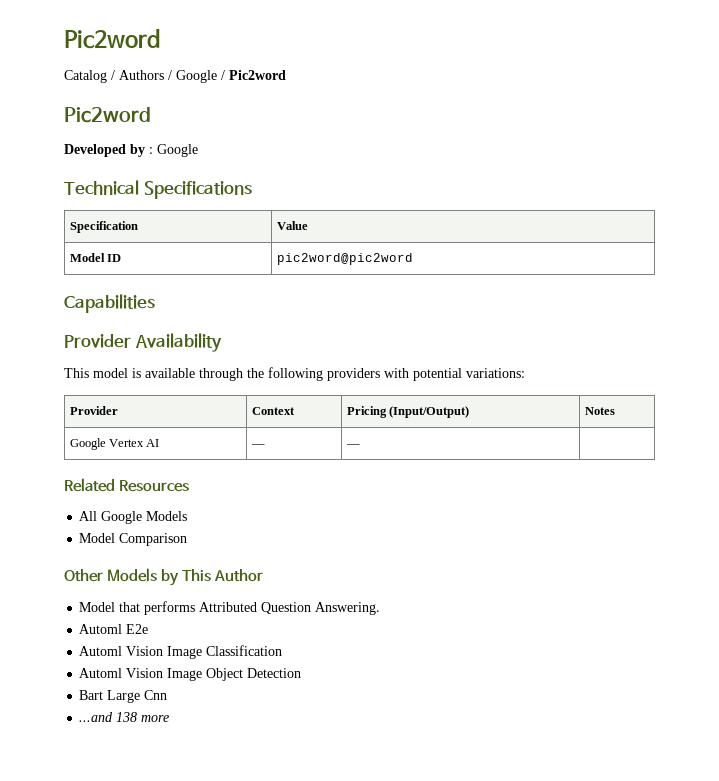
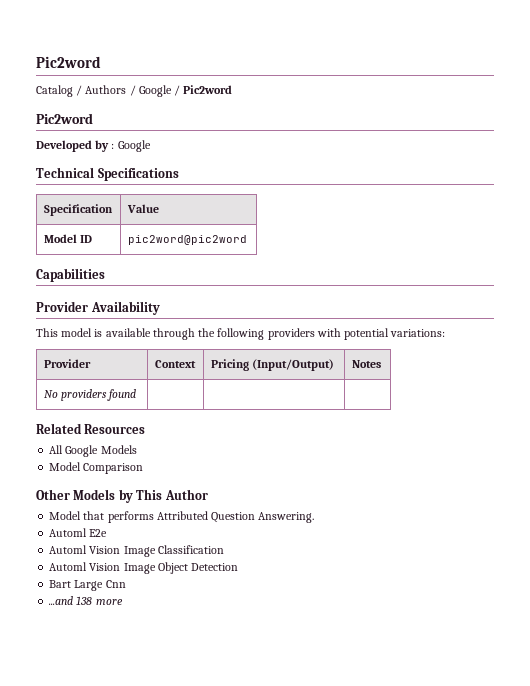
- Google Vertex AI | — | — |
+ No providers found | | |

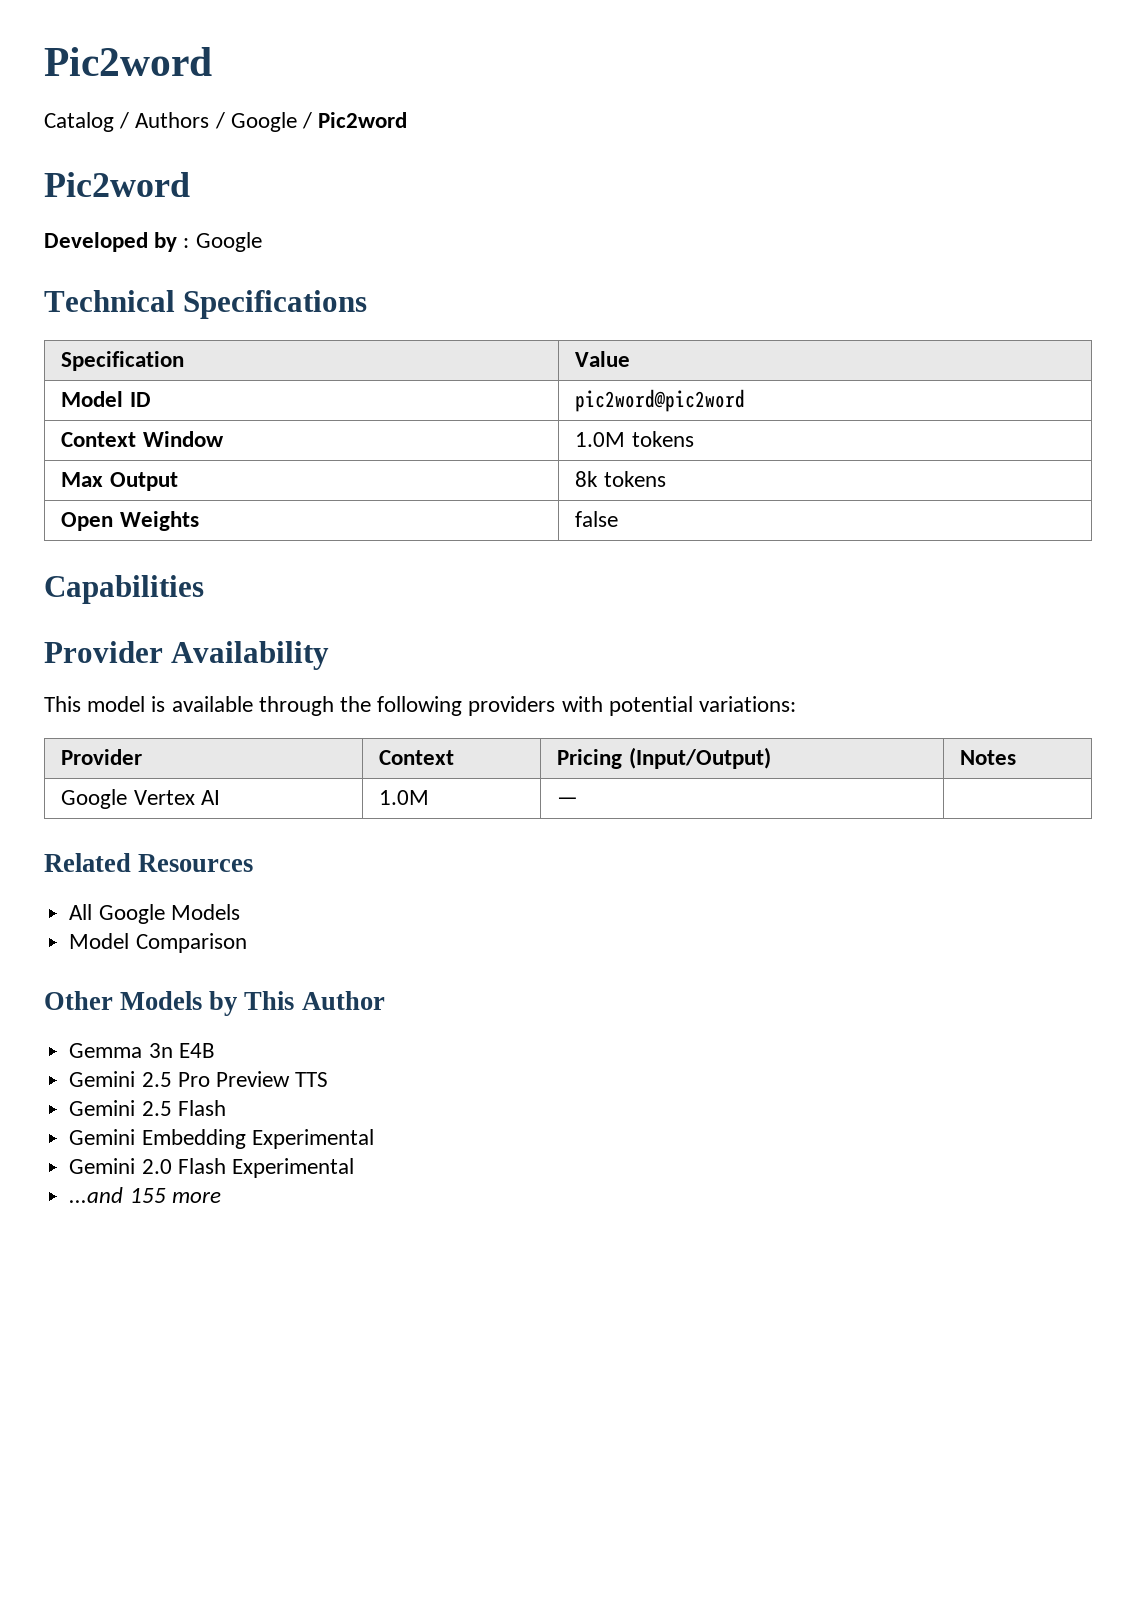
+ Context Window | 1.0M tokens
+ Max Output | 8k tokens
+ Open Weights | false
- No providers found | | |
+ Google Vertex AI | 1.0M | — |
- Model that performs Attributed Question Answering.
- Automl E2e
- Automl Vision Image Classification
- Automl Vision Image Object Detection
- Bart Large Cnn
+ Gemma 3n E4B
+ Gemini 2.5 Pro Preview TTS
+ Gemini 2.5 Flash
+ Gemini Embedding Experimental
+ Gemini 2.0 Flash Experimental
- ...and 138 more
+ ...and 155 more

